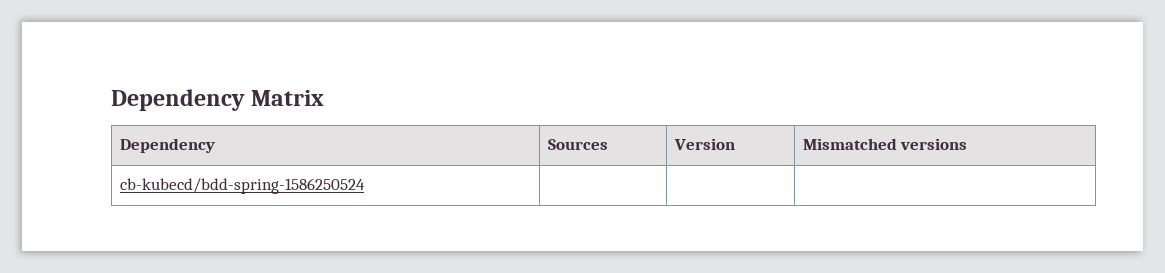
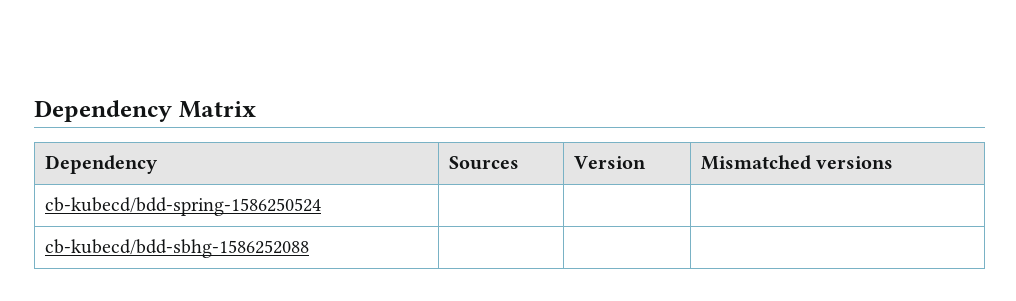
+ cb-kubecd/bdd-sbhg-1586252088 | | |

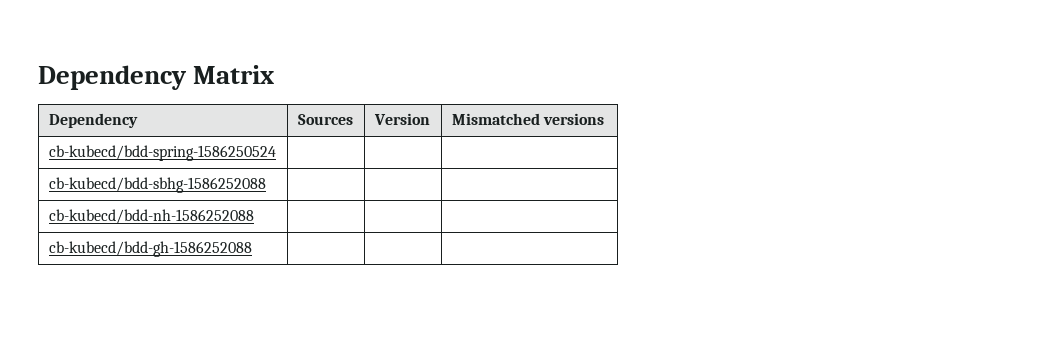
+ cb-kubecd/bdd-nh-1586252088 | | |
+ cb-kubecd/bdd-gh-1586252088 | | |

